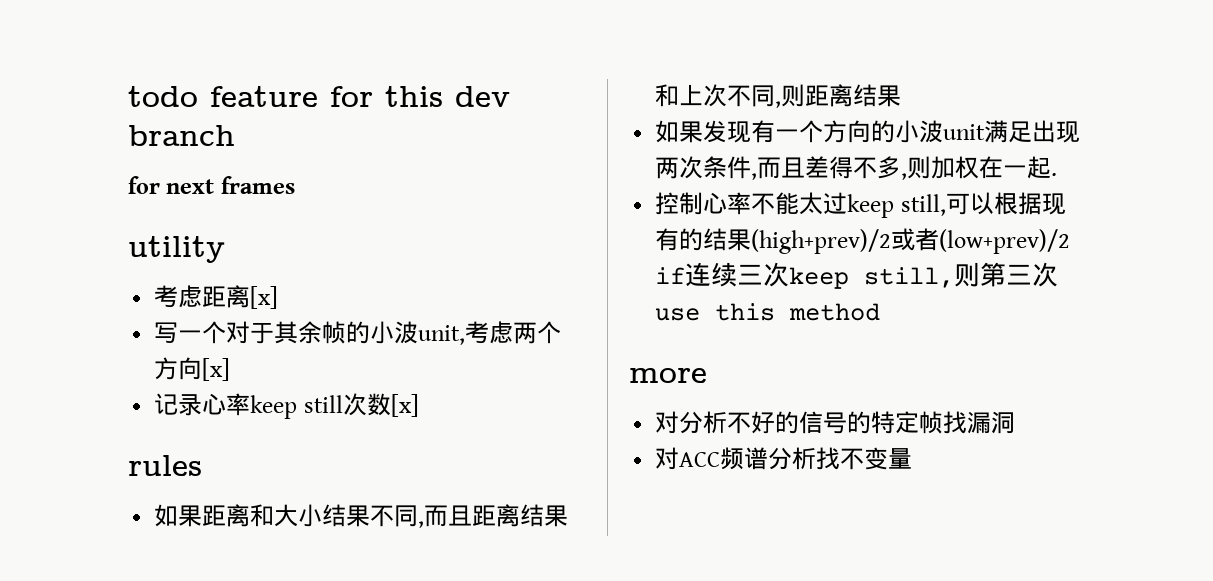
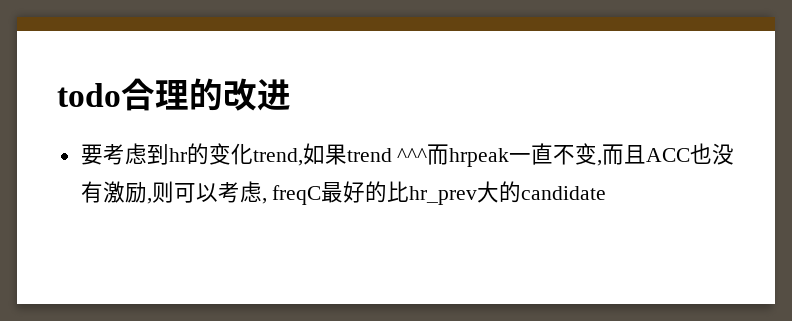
- todo feature for this dev branch
- for next frames
- utility
- 考虑距离[x]
- 写一个对于其余帧的小波unit,考虑两个方向[x]
- 记录心率keep still次数[x]
- rules
- 如果距离和大小结果不同,而且距离结果和上次不同,则距离结果
- 如果发现有一个方向的小波unit满足出现两次条件,而且差得不多,则加权在一起.
- 控制心率不能太过keep still,可以根据现有的结果(high+prev)/2或者(low+prev)/2 if连续三次keep still,则第三次use this method
- more
- 对分析不好的信号的特定帧找漏洞
- 对ACC频谱分析找不变量
+ todo合理的改进
+ 要考虑到hr的变化trend,如果trend ^^^而hrpeak一直不变,而且ACC也没有激励,则可以考虑, freqC最好的比hr_prev大的candidate

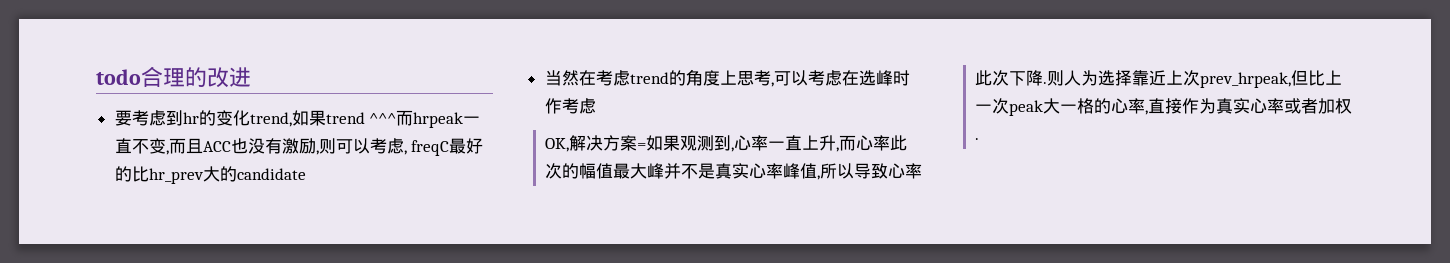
+ 当然在考虑trend的角度上思考,可以考虑在选峰时作考虑
+ OK,解决方案=如果观测到,心率一直上升,而心率此次的幅值最大峰并不是真实心率峰值,所以导致心率此次下降.则人为选择靠近上次prev_hrpeak,但比上一次peak大一格的心率,直接作为真实心率或者加权.

